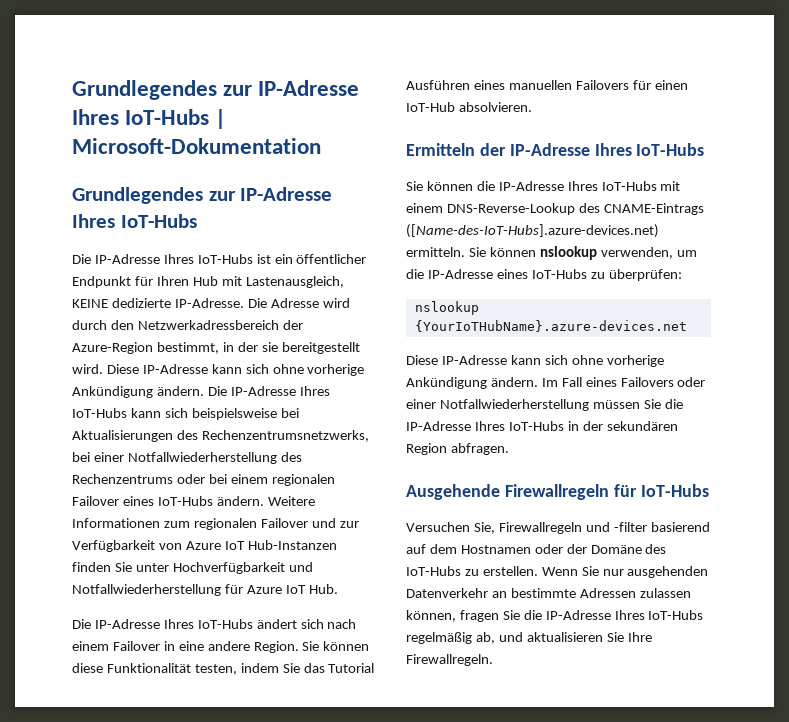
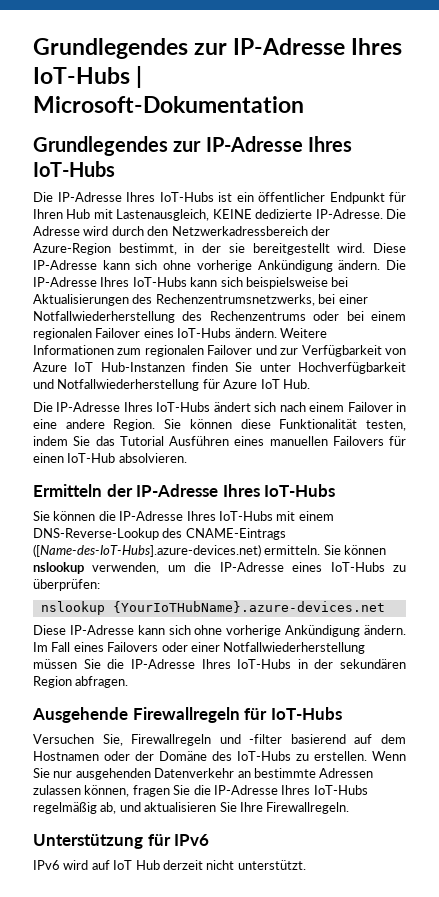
+ Unterstützung für IPv6
+ IPv6 wird auf IoT Hub derzeit nicht unterstützt.

